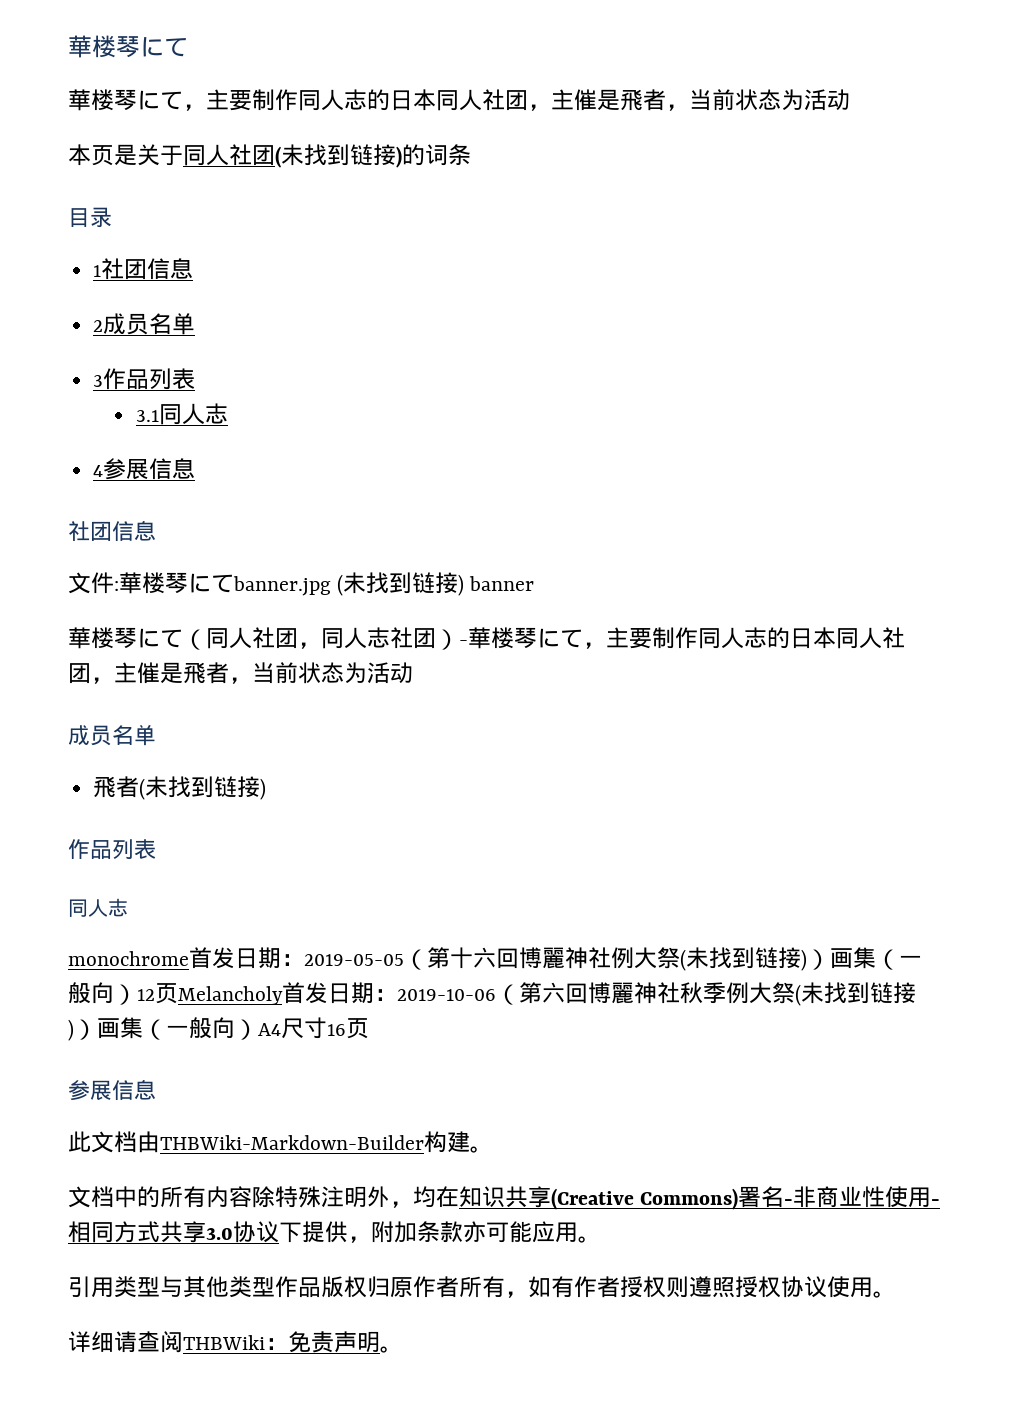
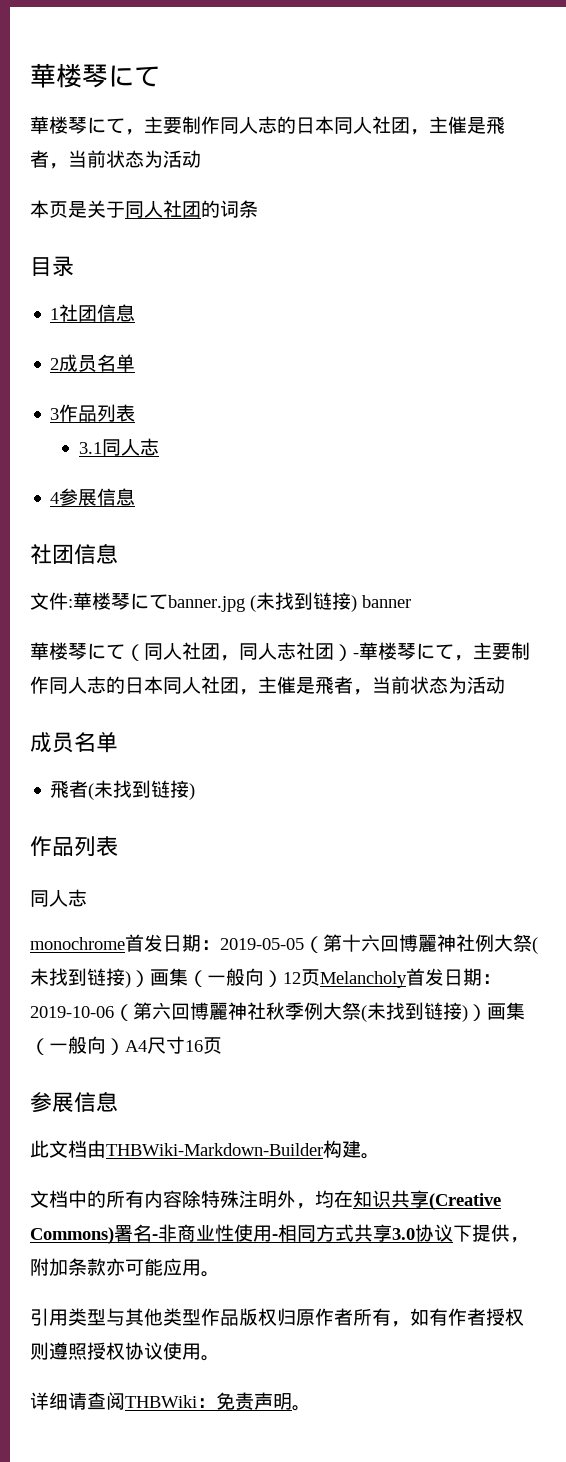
- 本页是关于同人社团(未找到链接)的词条
+ 本页是关于同人社团的词条

